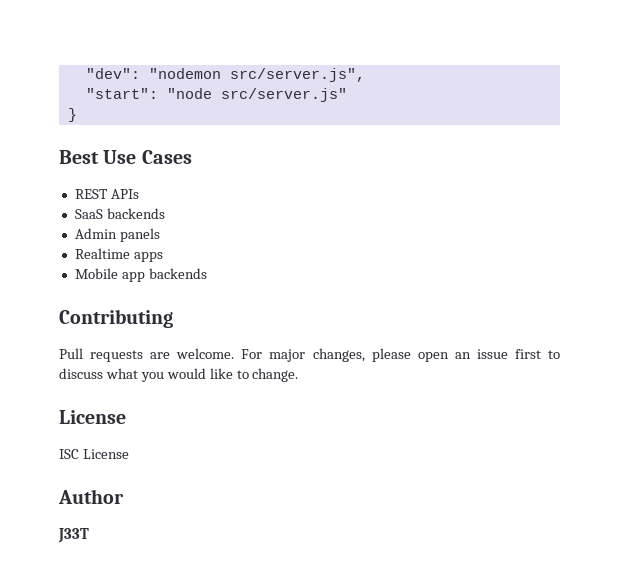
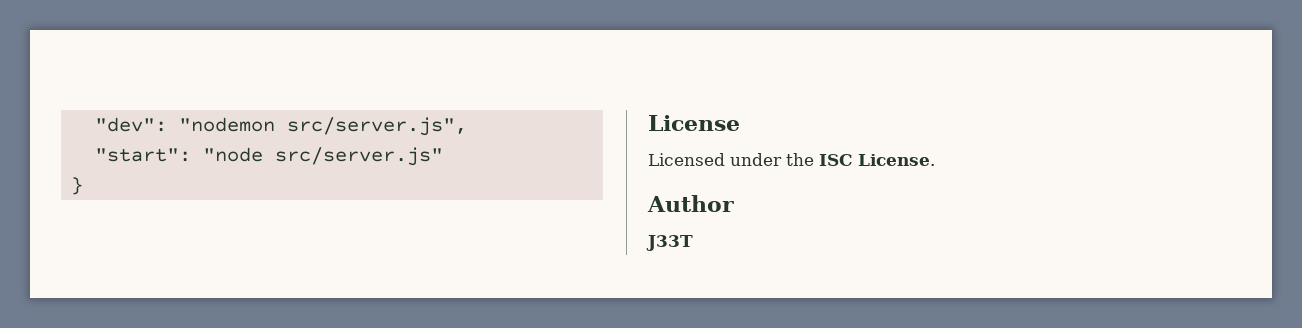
- Best Use Cases
- REST APIs
- SaaS backends
- Admin panels
- Realtime apps
- Mobile app backends
- Contributing
- Pull requests are welcome. For major changes, please open an issue first to discuss what you would like to change.
  License
- ISC License
+ Licensed under the ISC License.

